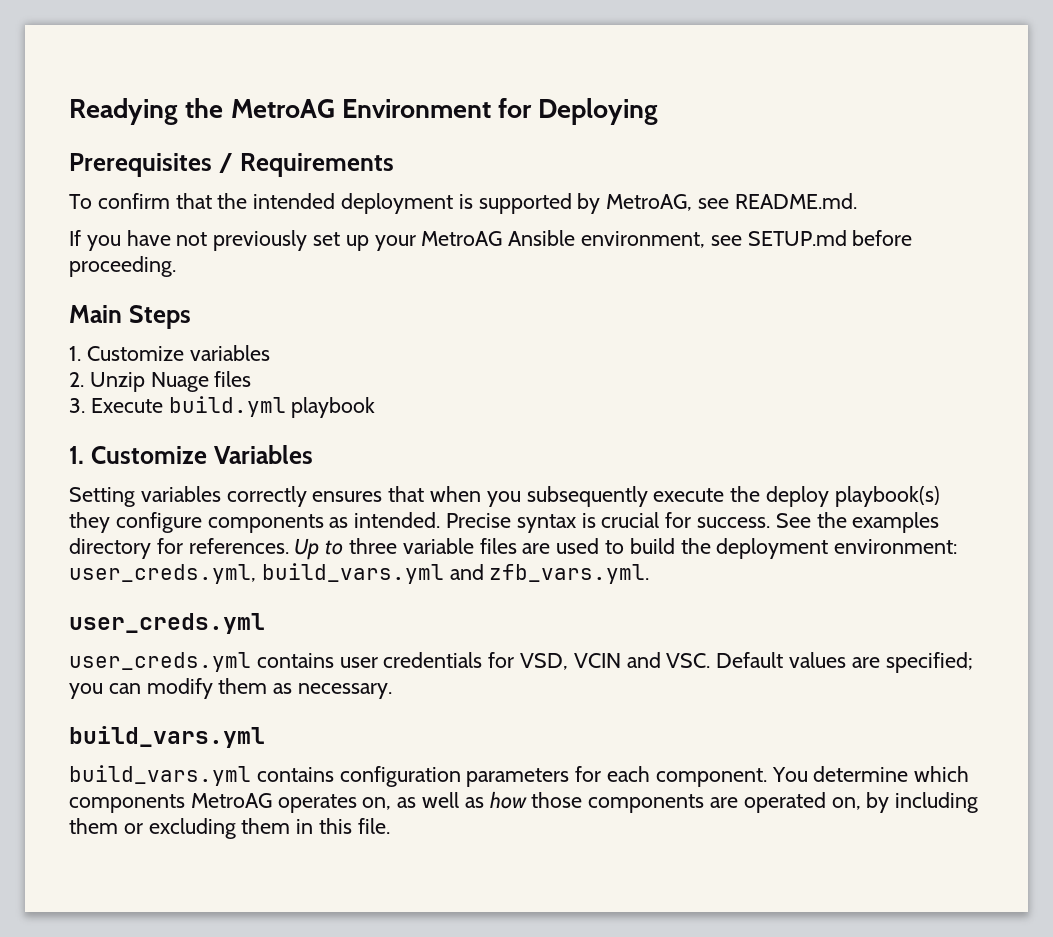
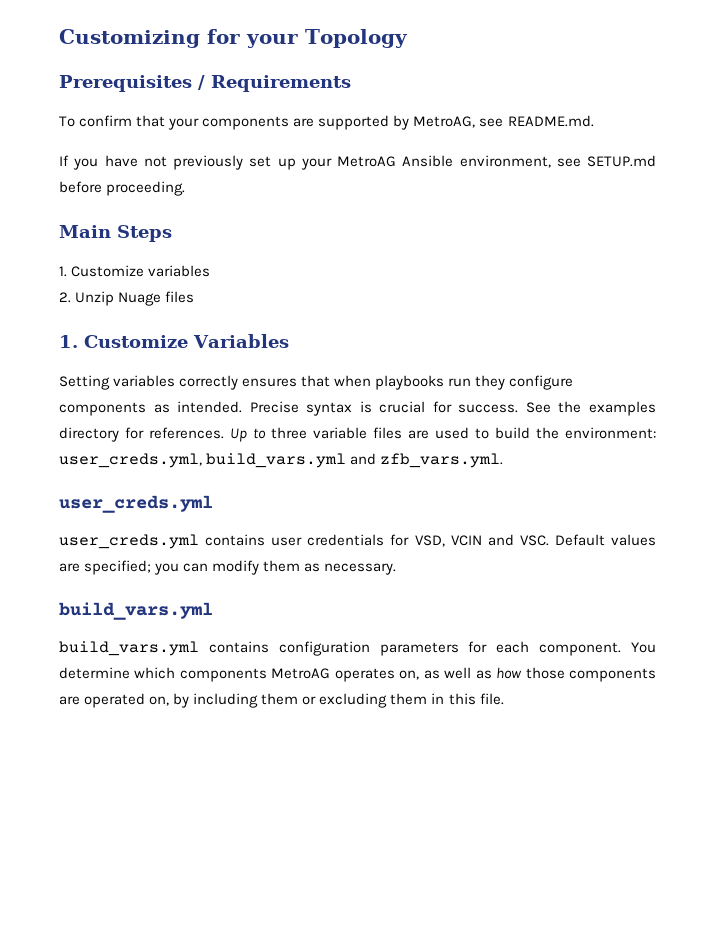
- Readying the MetroAG Environment for Deploying
+ Customizing for your Topology
- To confirm that the intended deployment is supported by MetroAG, see README.md.
+ To confirm that your components are supported by MetroAG, see README.md.
- 3. Execute build.yml playbook
- Setting variables correctly ensures that when you subsequently execute the deploy playbook(s) they configure components as intended.
+ Setting variables correctly ensures that when playbooks run they configure components as intended.
- Up to three variable files are used to build the deployment environment: user_creds.yml, build_vars.yml and zfb_vars.yml.
+ Up to three variable files are used to build the environment: user_creds.yml, build_vars.yml and zfb_vars.yml.

